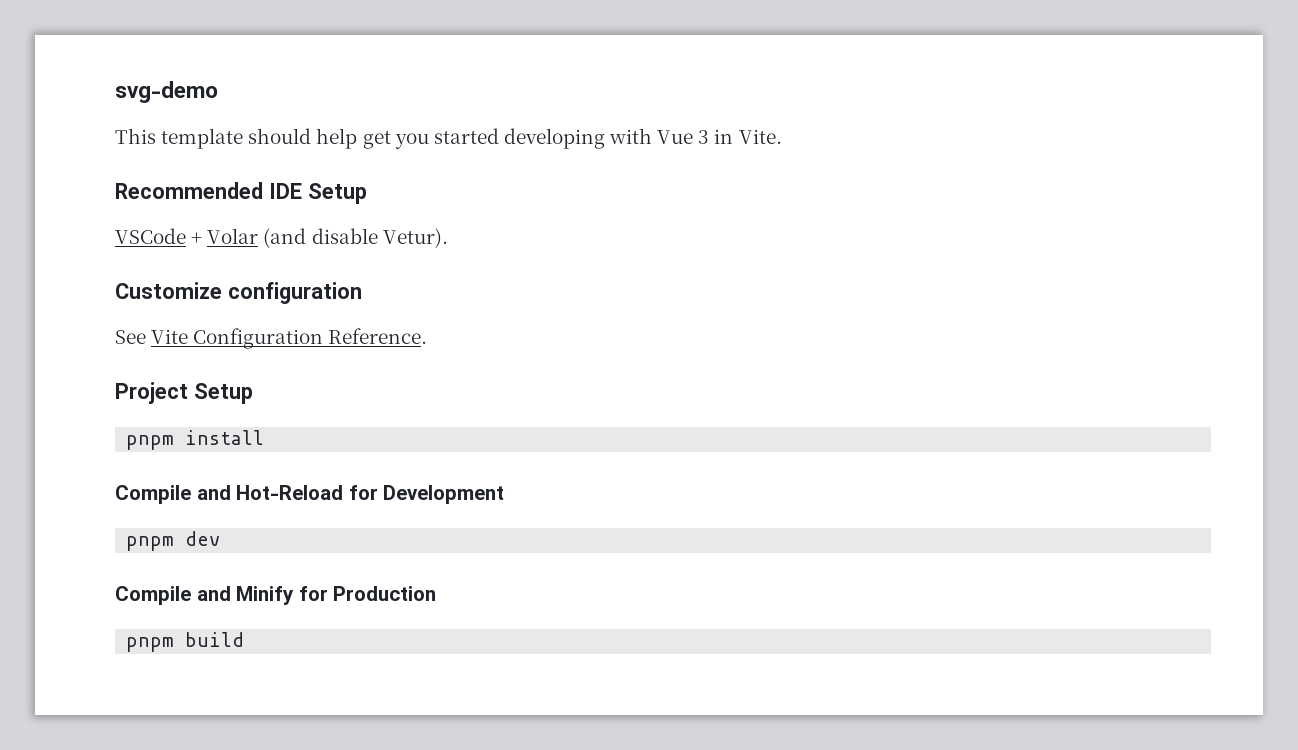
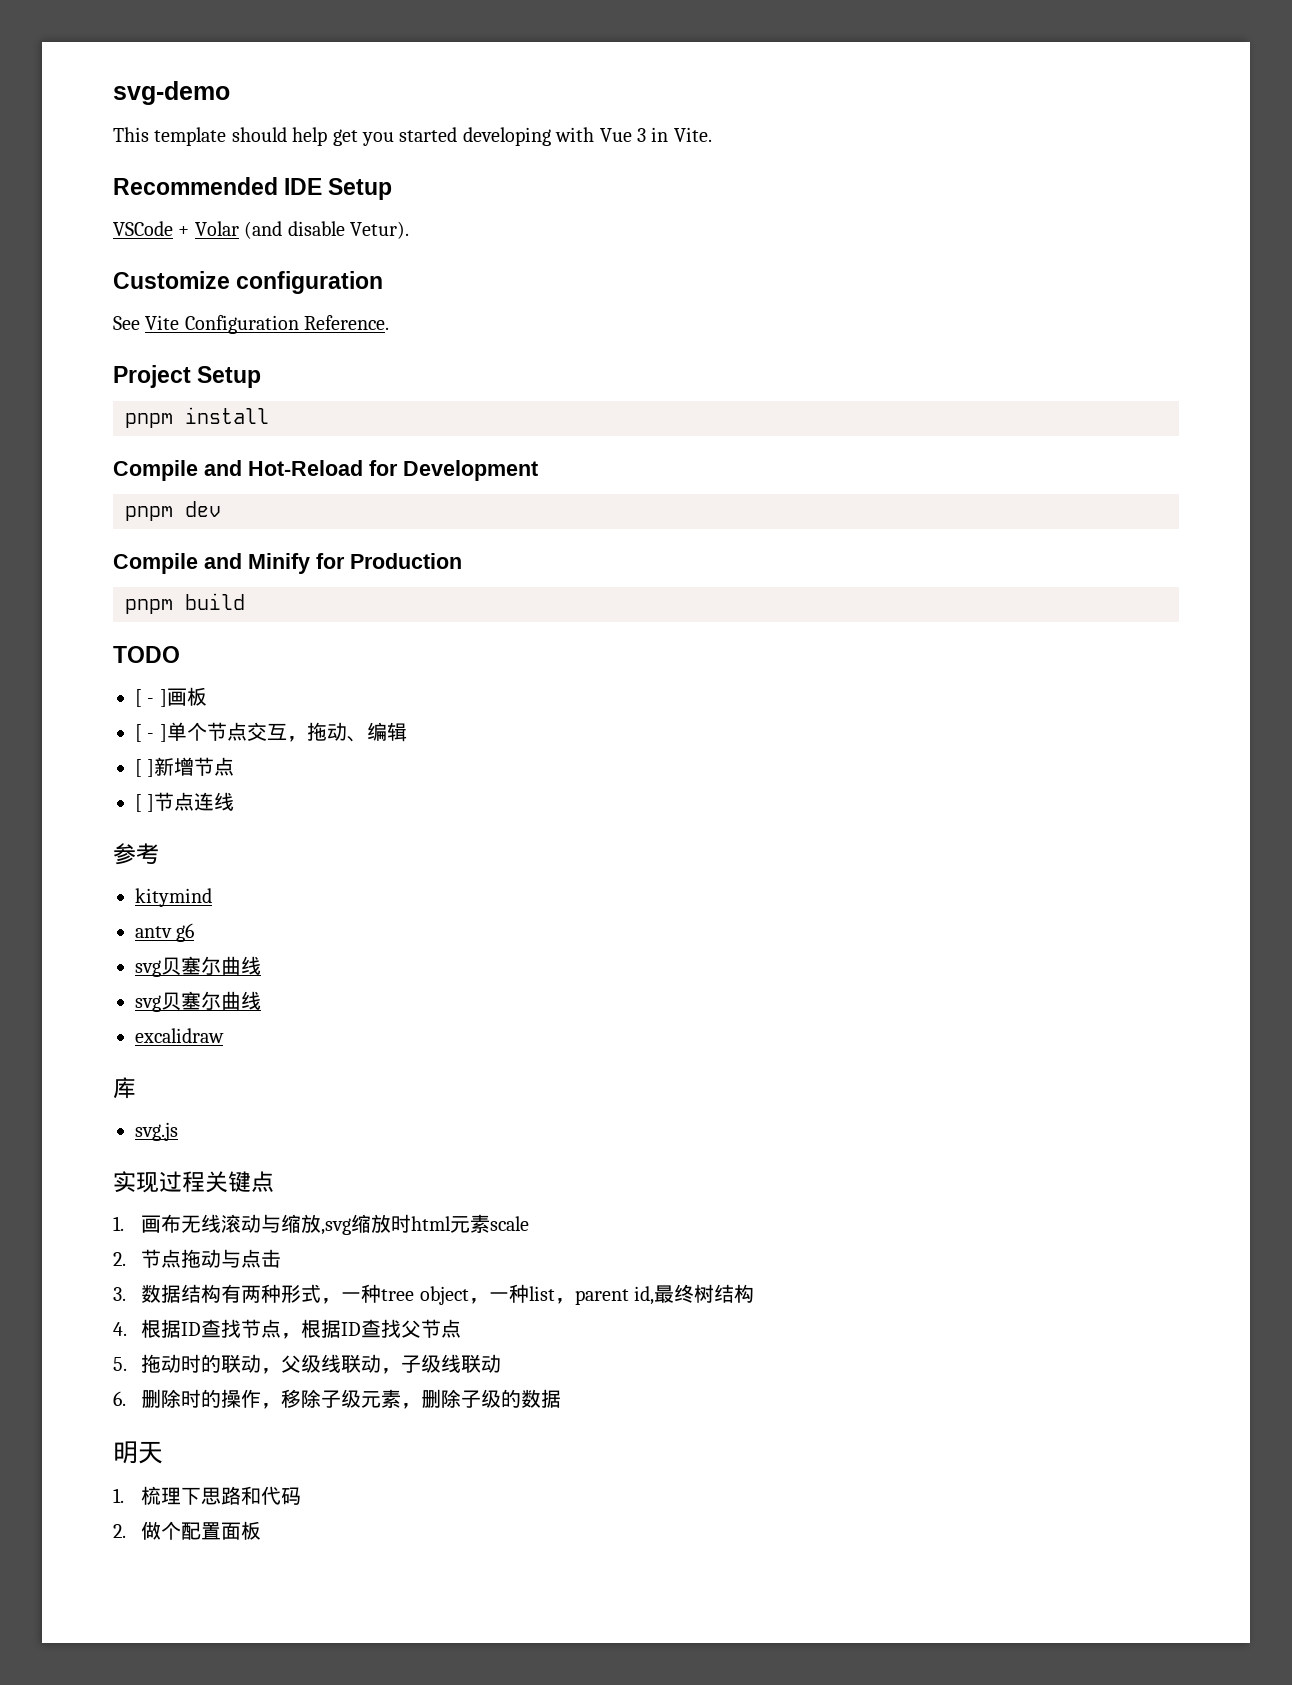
+ TODO
+ [ - ]画板
+ [ - ]单个节点交互，拖动、编辑
+ [ ]新增节点
+ [ ]节点连线
+ 参考
+ kitymind
+ antv g6
+ svg贝塞尔曲线
+ svg贝塞尔曲线
+ excalidraw
+ 库
+ svg.js
+ 实现过程关键点
+ 1.画布无线滚动与缩放,svg缩放时html元素scale
+ 2.节点拖动与点击
+ 3.数据结构有两种形式，一种tree object，一种list，parent id,最终树结构
+ 4.根据ID查找节点，根据ID查找父节点
+ 5.拖动时的联动，父级线联动，子级线联动
+ 6.删除时的操作，移除子级元素，删除子级的数据
+ 明天
+ 1.梳理下思路和代码
+ 2.做个配置面板

